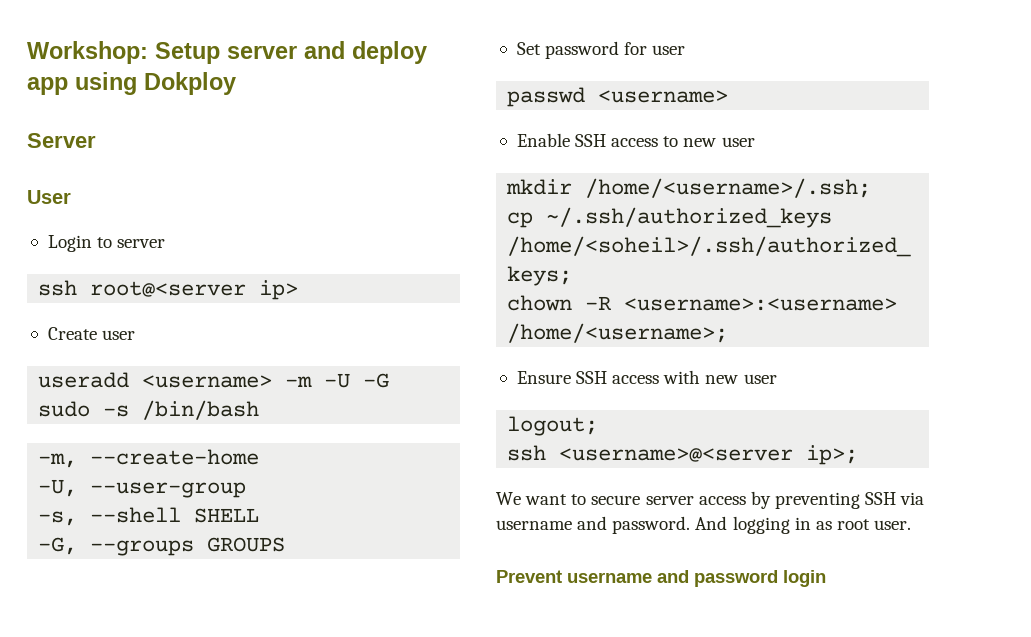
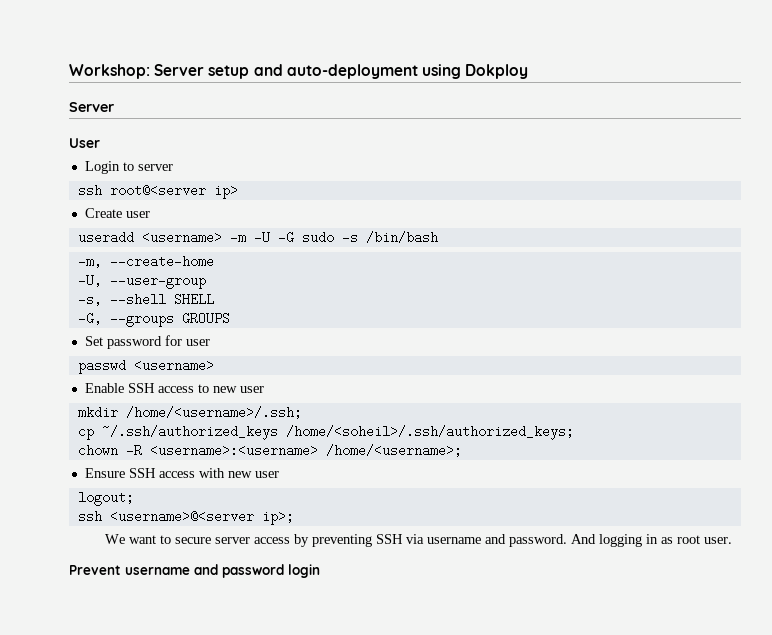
- Workshop: Setup server and deploy app using Dokploy
+ Workshop: Server setup and auto-deployment using Dokploy

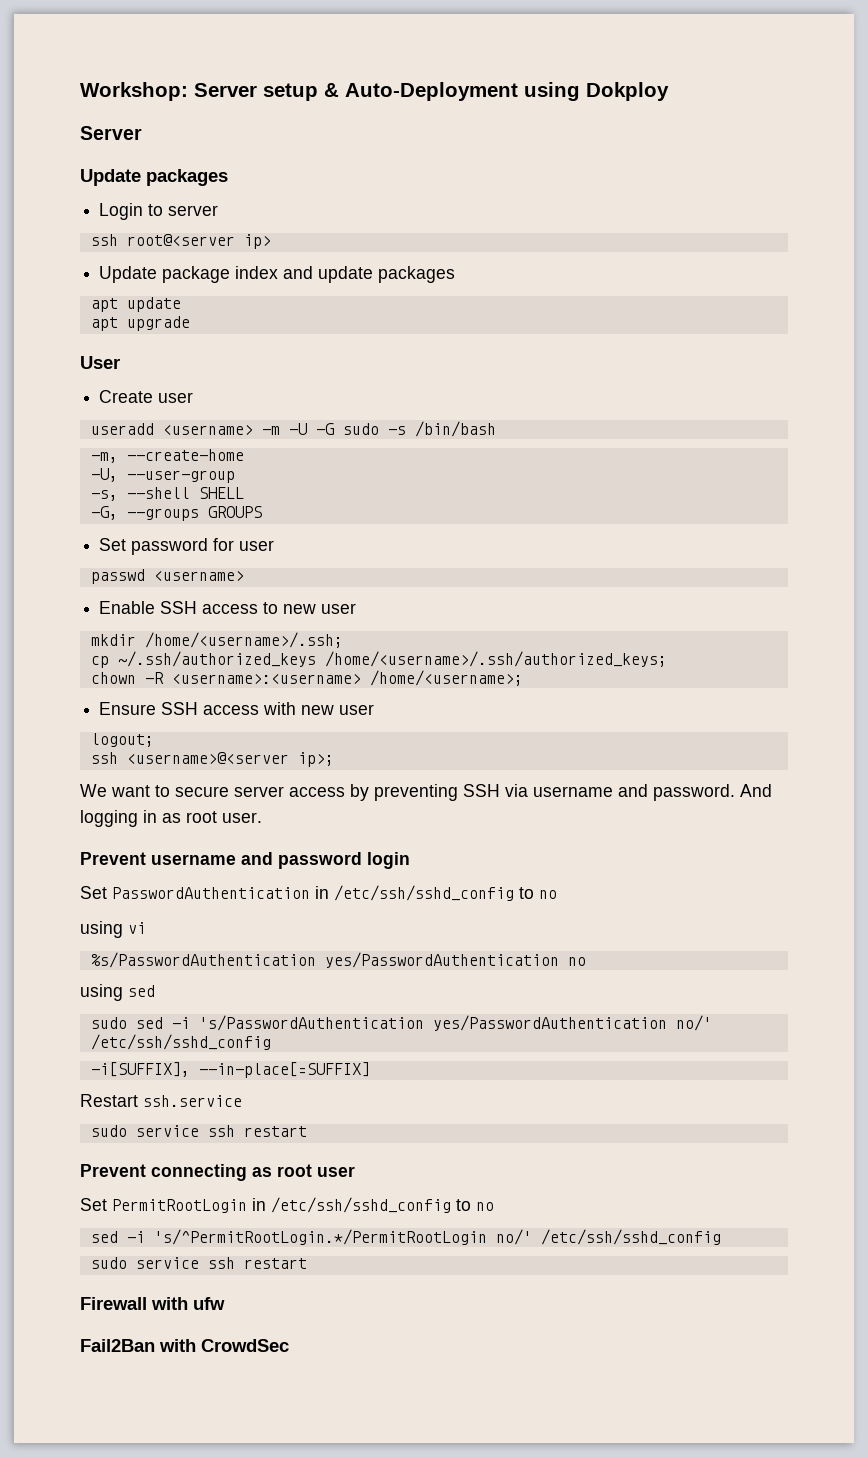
- Workshop: Server setup and auto-deployment using Dokploy
+ Workshop: Server setup & Auto-Deployment using Dokploy
- User
+ Update packages
+ Update package index and update packages
+ apt update
+ apt upgrade
+ User
- cp ~/.ssh/authorized_keys /home/<soheil>/.ssh/authorized_keys;
+ cp ~/.ssh/authorized_keys /home/<username>/.ssh/authorized_keys;
+ Set PasswordAuthentication in /etc/ssh/sshd_config to no
+ using vi
+ %s/PasswordAuthentication yes/PasswordAuthentication no
+ using sed
+ sudo sed -i 's/PasswordAuthentication yes/PasswordAuthentication no/' /etc/ssh/sshd_config
+ -i[SUFFIX], --in-place[=SUFFIX]
+ Restart ssh.service
+ sudo service ssh restart
+ Prevent connecting as root user
+ Set PermitRootLogin in /etc/ssh/sshd_config to no
+ sed -i 's/^PermitRootLogin.*/PermitRootLogin no/' /etc/ssh/sshd_config
+ sudo service ssh restart
+ Firewall with ufw
+ Fail2Ban with CrowdSec

